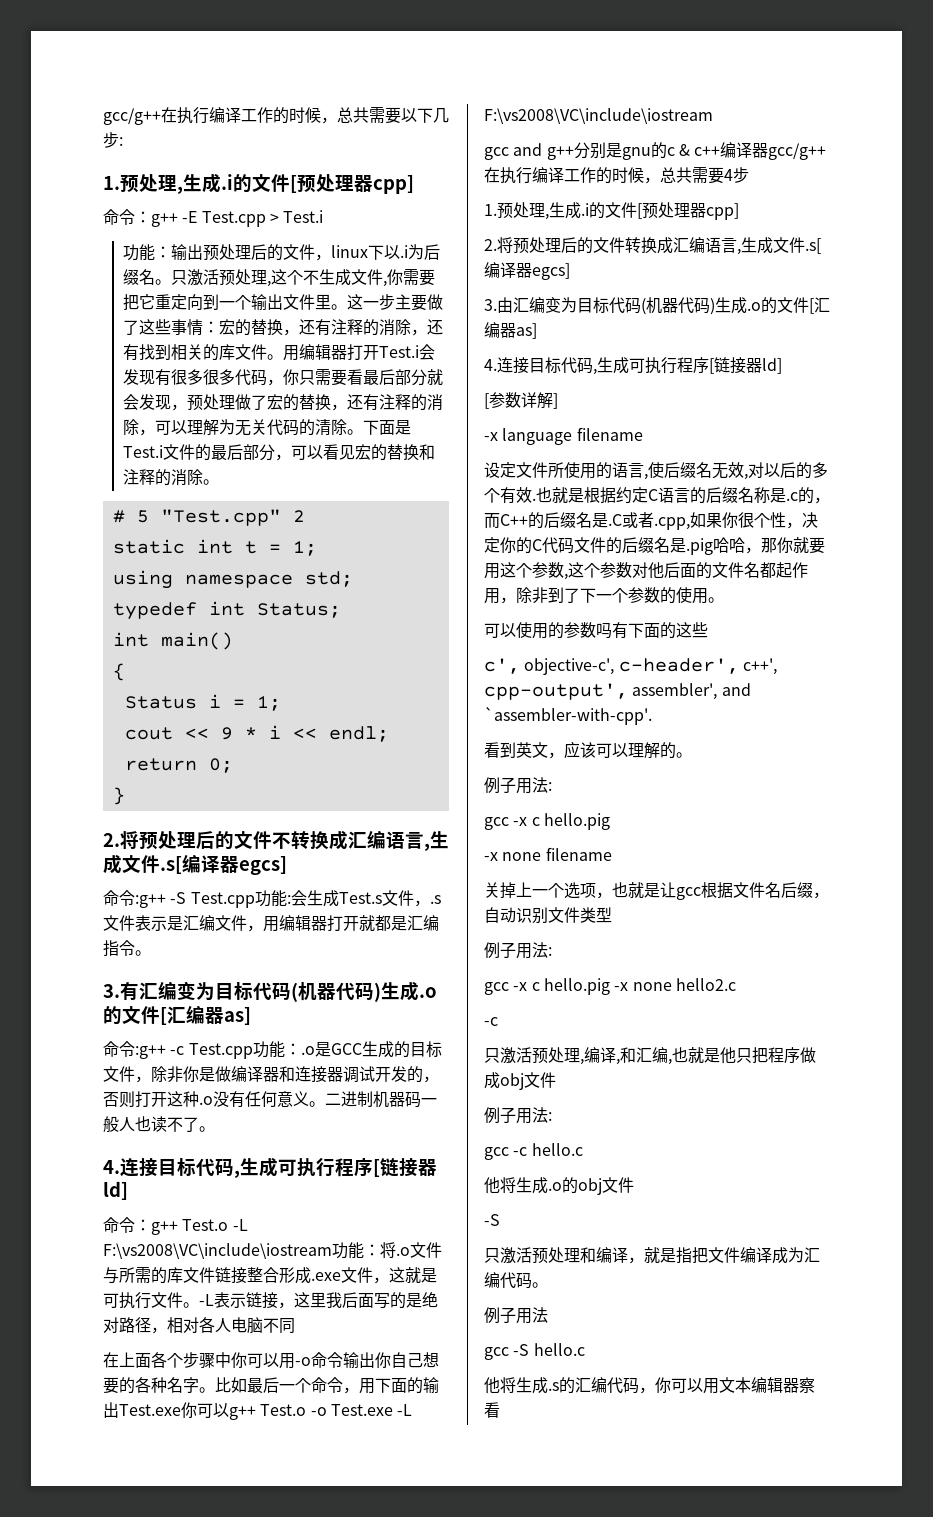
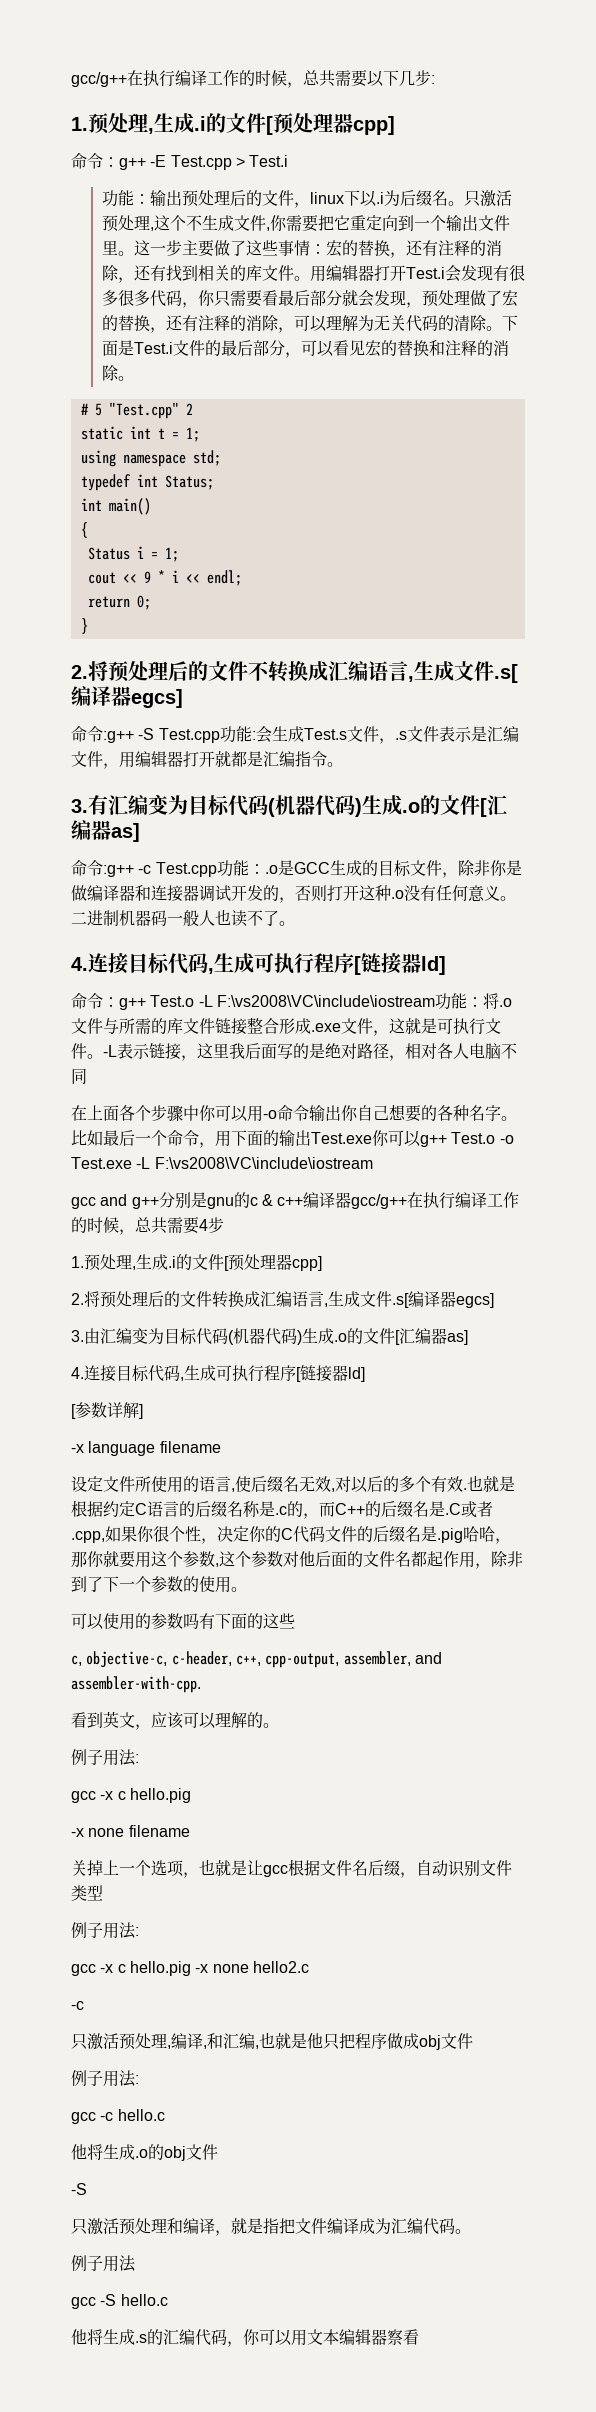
- c', objective-c', c-header', c++', cpp-output', assembler', and `assembler-with-cpp'.
+ c, objective-c, c-header, c++, cpp-output, assembler, and assembler-with-cpp.

